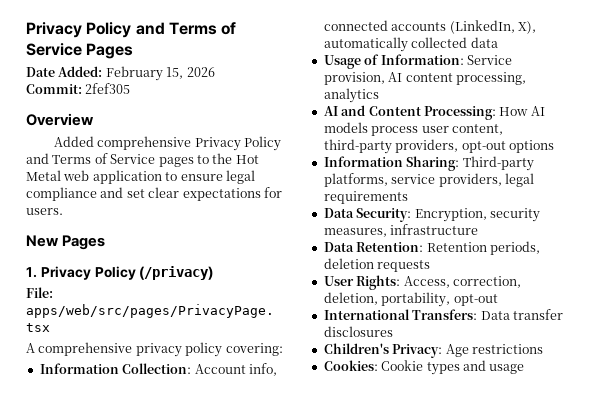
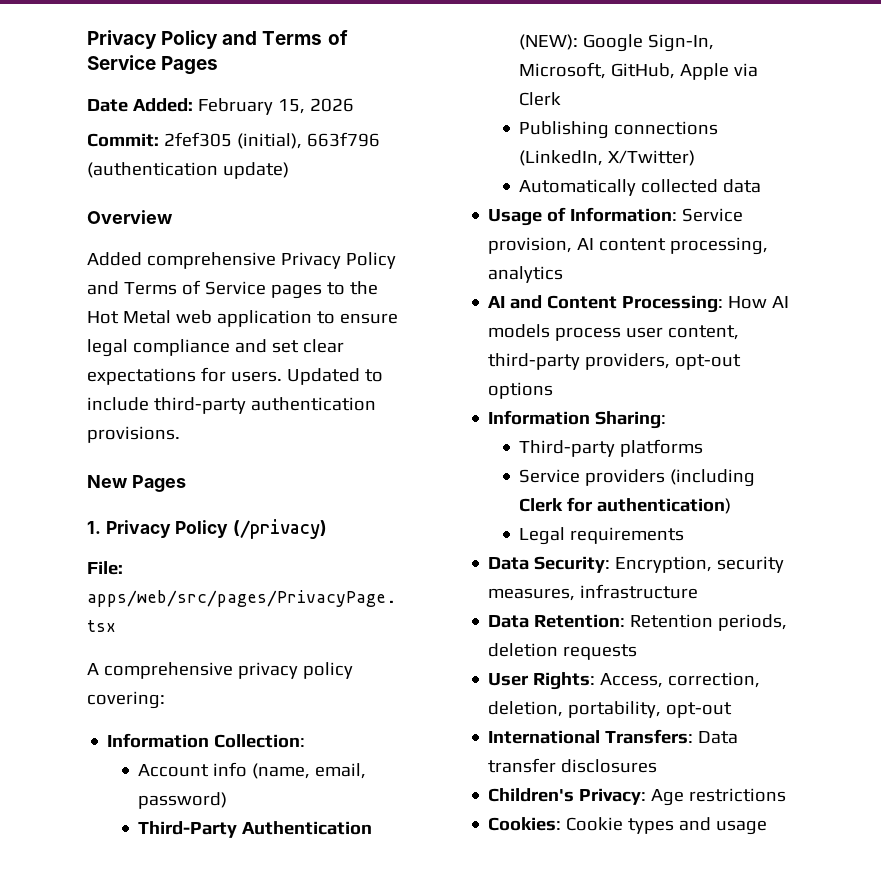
- Commit: 2fef305
+ Commit: 2fef305 (initial), 663f796 (authentication update)
+ Updated to include third-party authentication provisions.
- Information Collection: Account info, connected accounts (LinkedIn, X), automatically collected data
+ Information Collection:
+ Account info (name, email, password)
+ Third-Party Authentication (NEW): Google Sign-In, Microsoft, GitHub, Apple via Clerk
+ Publishing connections (LinkedIn, X/Twitter)
+ Automatically collected data
- Information Sharing: Third-party platforms, service providers, legal requirements
+ Information Sharing:
+ Third-party platforms
+ Service providers (including Clerk for authentication)
+ Legal requirements

